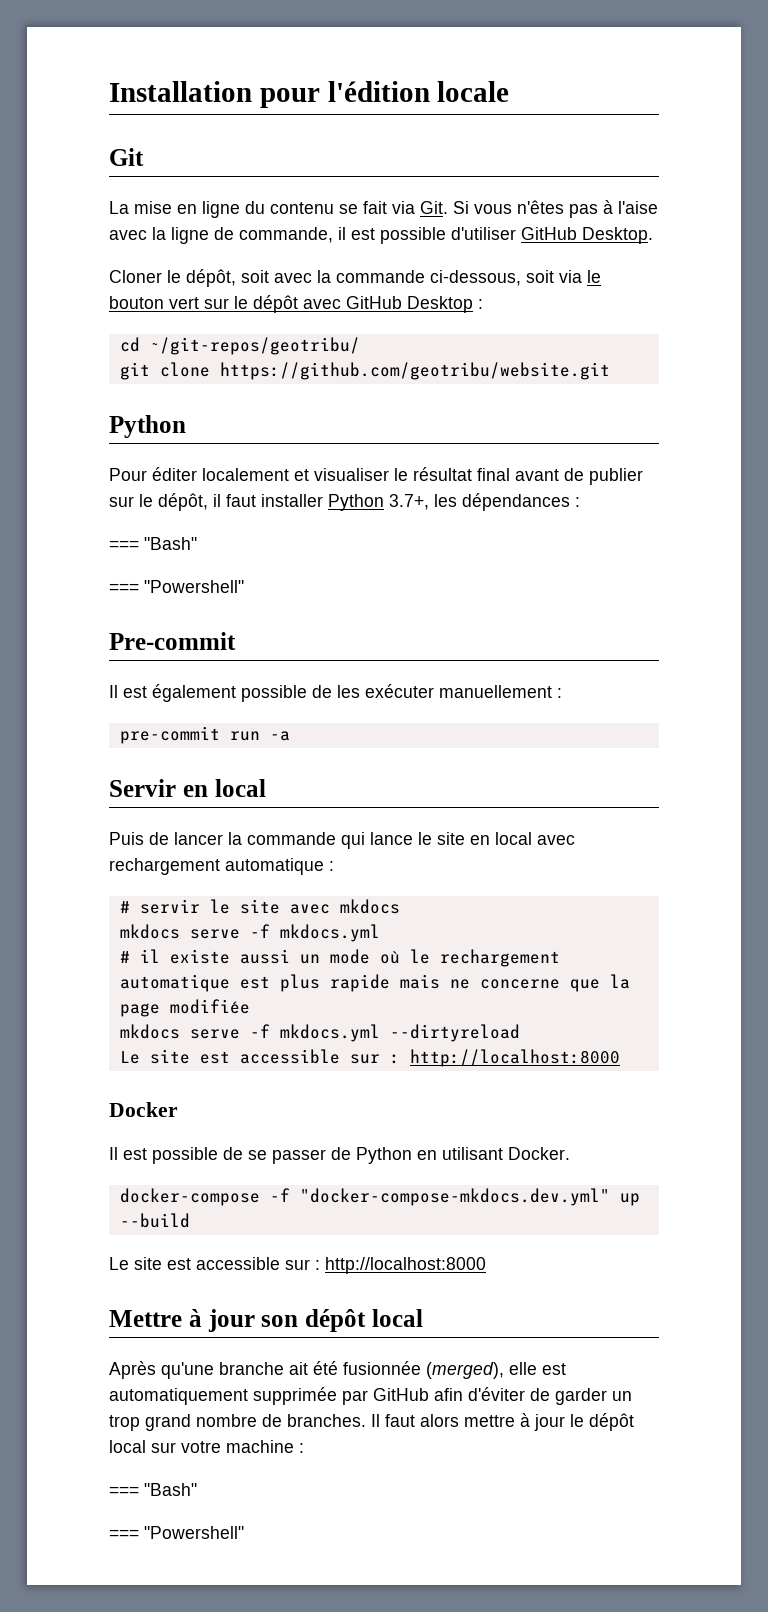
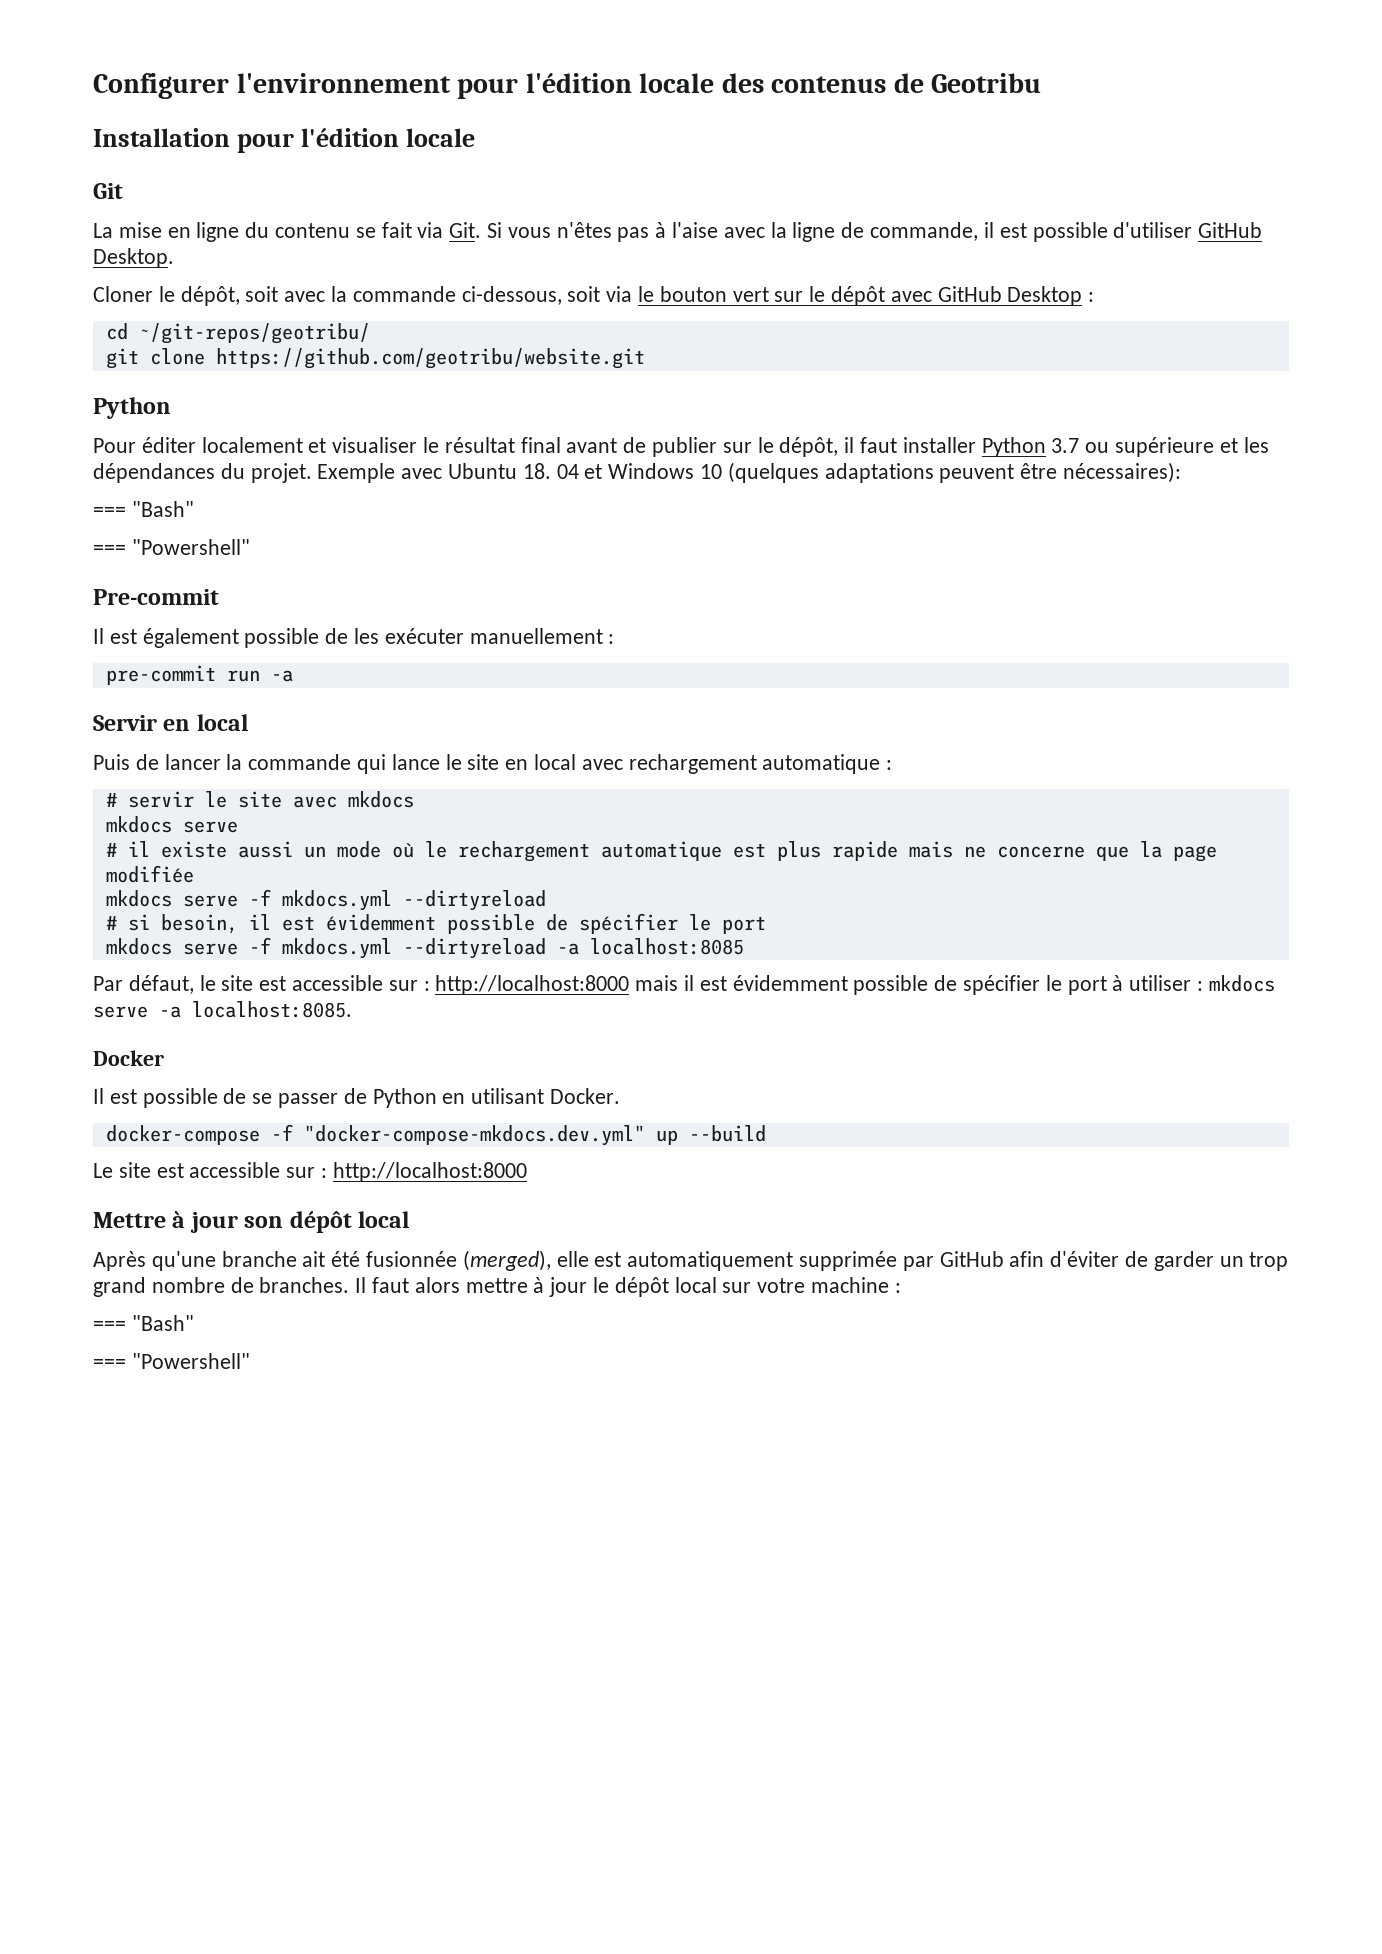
+ Configurer l'environnement pour l'édition locale des contenus de Geotribu
- Pour éditer localement et visualiser le résultat final avant de publier sur le dépôt, il faut installer Python 3.7+, les dépendances :
+ Pour éditer localement et visualiser le résultat final avant de publier sur le dépôt, il faut installer Python 3.7 ou supérieure et les dépendances du projet. Exemple avec Ubuntu 18. 04 et Windows 10 (quelques adaptations peuvent être nécessaires):
  # servir le site avec mkdocs
- mkdocs serve -f mkdocs.yml
+ mkdocs serve
  # il existe aussi un mode où le rechargement automatique est plus rapide mais ne concerne que la page modifiée
  mkdocs serve -f mkdocs.yml --dirtyreload
- Le site est accessible sur : http://localhost:8000
+ # si besoin, il est évidemment possible de spécifier le port
+ mkdocs serve -f mkdocs.yml --dirtyreload -a localhost:8085
+ Par défaut, le site est accessible sur : http://localhost:8000 mais il est évidemment possible de spécifier le port à utiliser : mkdocs serve -a localhost:8085.

